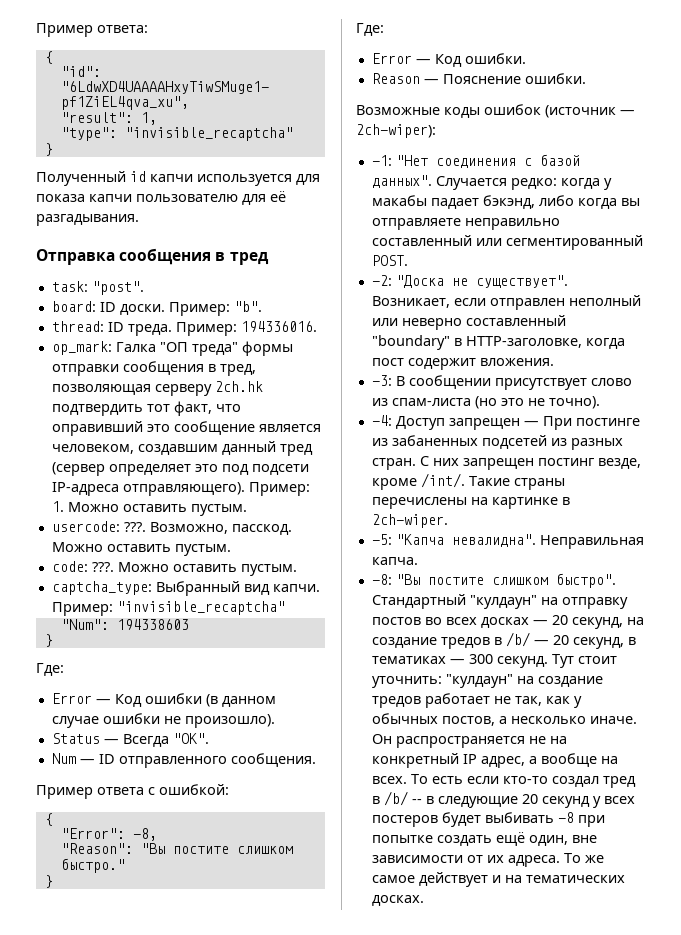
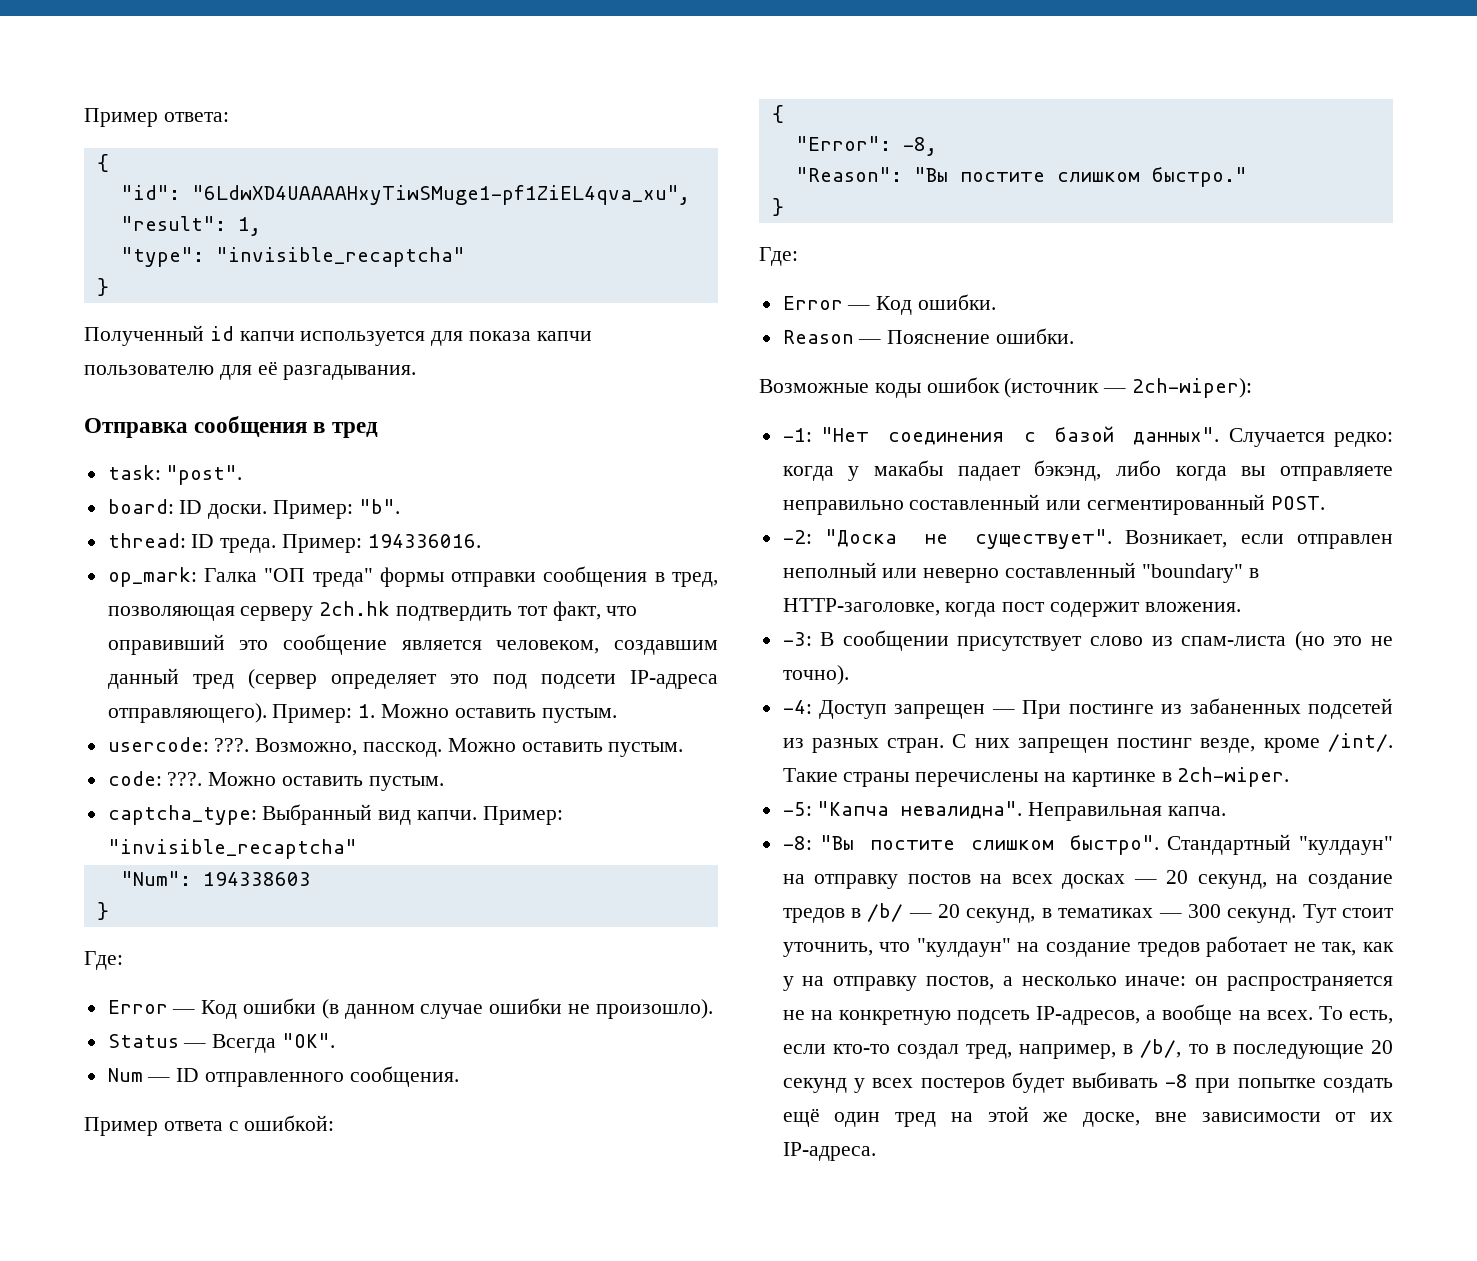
- Стандартный "кулдаун" на отправку постов во всех досках — 20 секунд, на создание тредов в /b/ — 20 секунд, в тематиках — 300 секунд.
+ Стандартный "кулдаун" на отправку постов на всех досках — 20 секунд, на создание тредов в /b/ — 20 секунд, в тематиках — 300 секунд.
- Тут стоит уточнить: "кулдаун" на создание тредов работает не так, как у обычных постов, а несколько иначе. Он распространяется не на конкретный IP адрес, а вообще на всех.
+ Тут стоит уточнить, что "кулдаун" на создание тредов работает не так, как у на отправку постов, а несколько иначе: он распространяется не на конкретную подсеть IP-адресов, а вообще на всех.
- То есть если кто-то создал тред в /b/ -- в следующие 20 секунд у всех постеров будет выбивать -8 при попытке создать ещё один, вне зависимости от их адреса. То же самое действует и на тематических досках.
+ То есть, если кто-то создал тред, например, в /b/, то в последующие 20 секунд у всех постеров будет выбивать -8 при попытке создать ещё один тред на этой же доске, вне зависимости от их IP-адреса.

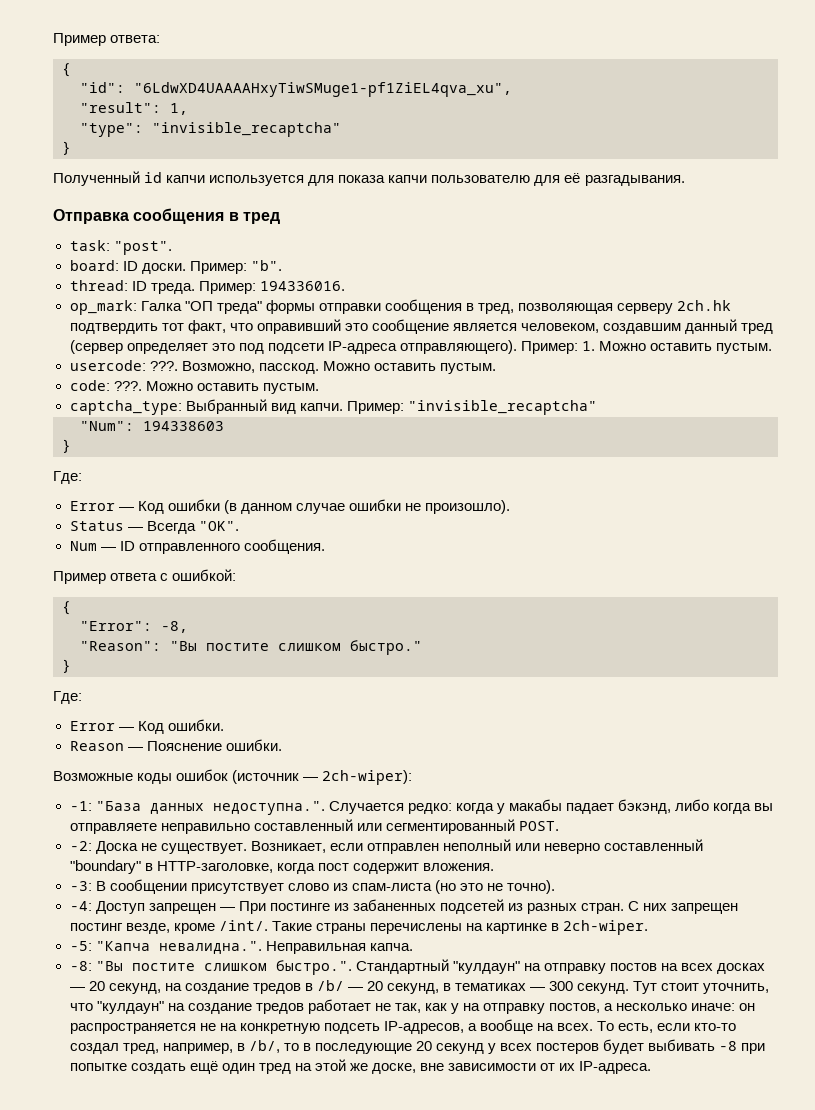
- -1: "Нет соединения с базой данных". Случается редко: когда у макабы падает бэкэнд, либо когда вы отправляете неправильно составленный или сегментированный POST.
+ -1: "База данных недоступна.". Случается редко: когда у макабы падает бэкэнд, либо когда вы отправляете неправильно составленный или сегментированный POST.
- -2: "Доска не существует".
+ -2: Доска не существует.
- -5: "Капча невалидна". Неправильная капча.
+ -5: "Капча невалидна.". Неправильная капча.
- -8: "Вы постите слишком быстро". Стандартный "кулдаун" на отправку постов на всех досках — 20 секунд, на создание тредов в /b/ — 20 секунд, в тематиках — 300 секунд.
+ -8: "Вы постите слишком быстро.". Стандартный "кулдаун" на отправку постов на всех досках — 20 секунд, на создание тредов в /b/ — 20 секунд, в тематиках — 300 секунд.

